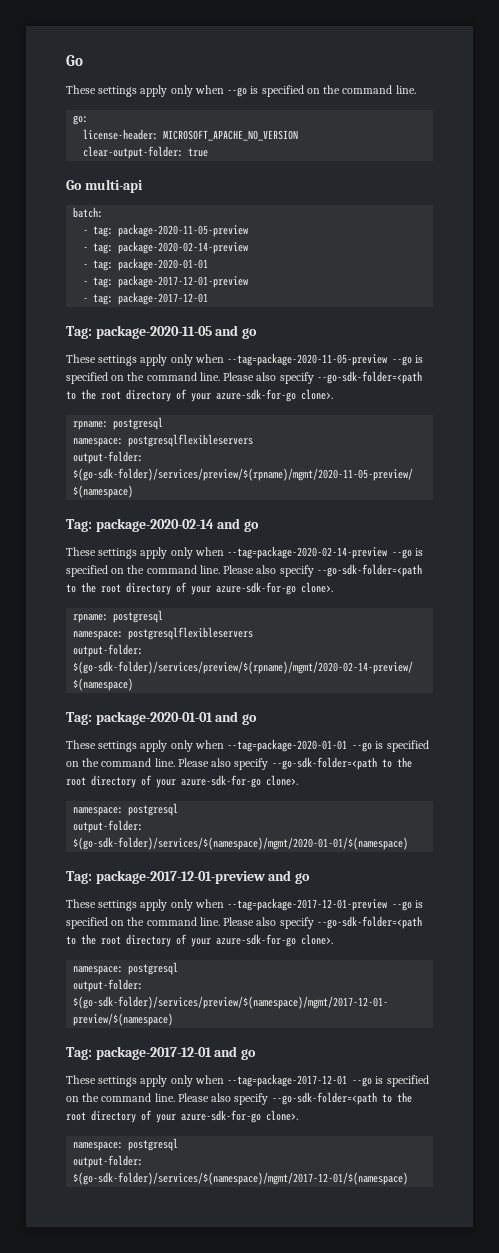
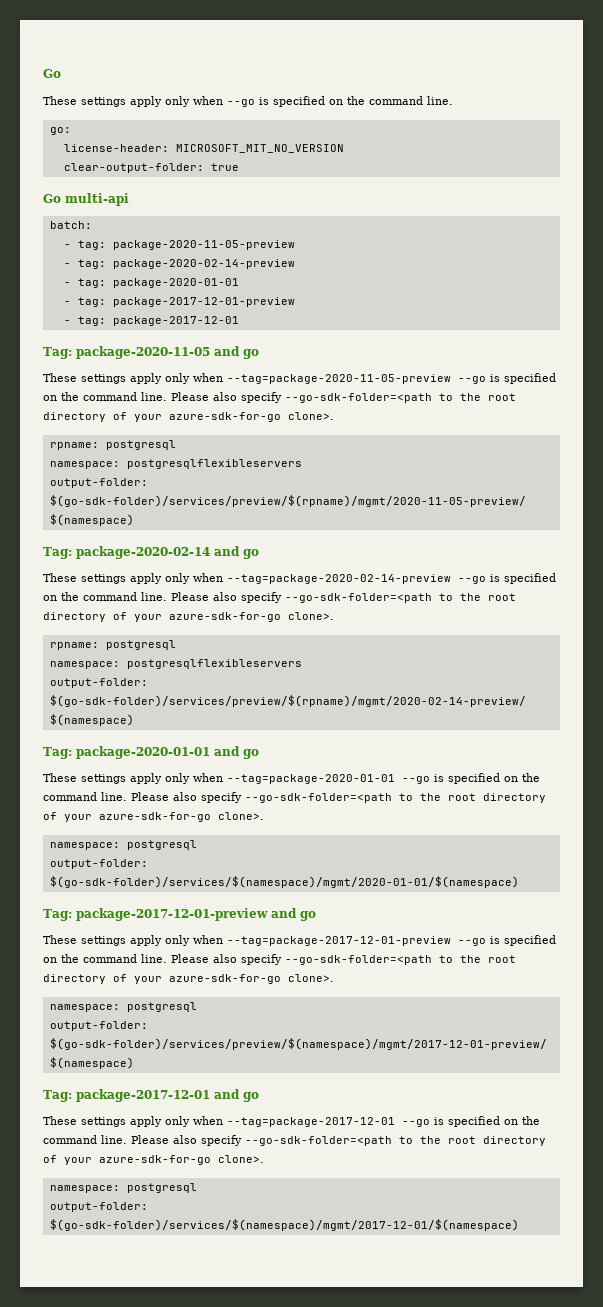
- license-header: MICROSOFT_APACHE_NO_VERSION
+ license-header: MICROSOFT_MIT_NO_VERSION

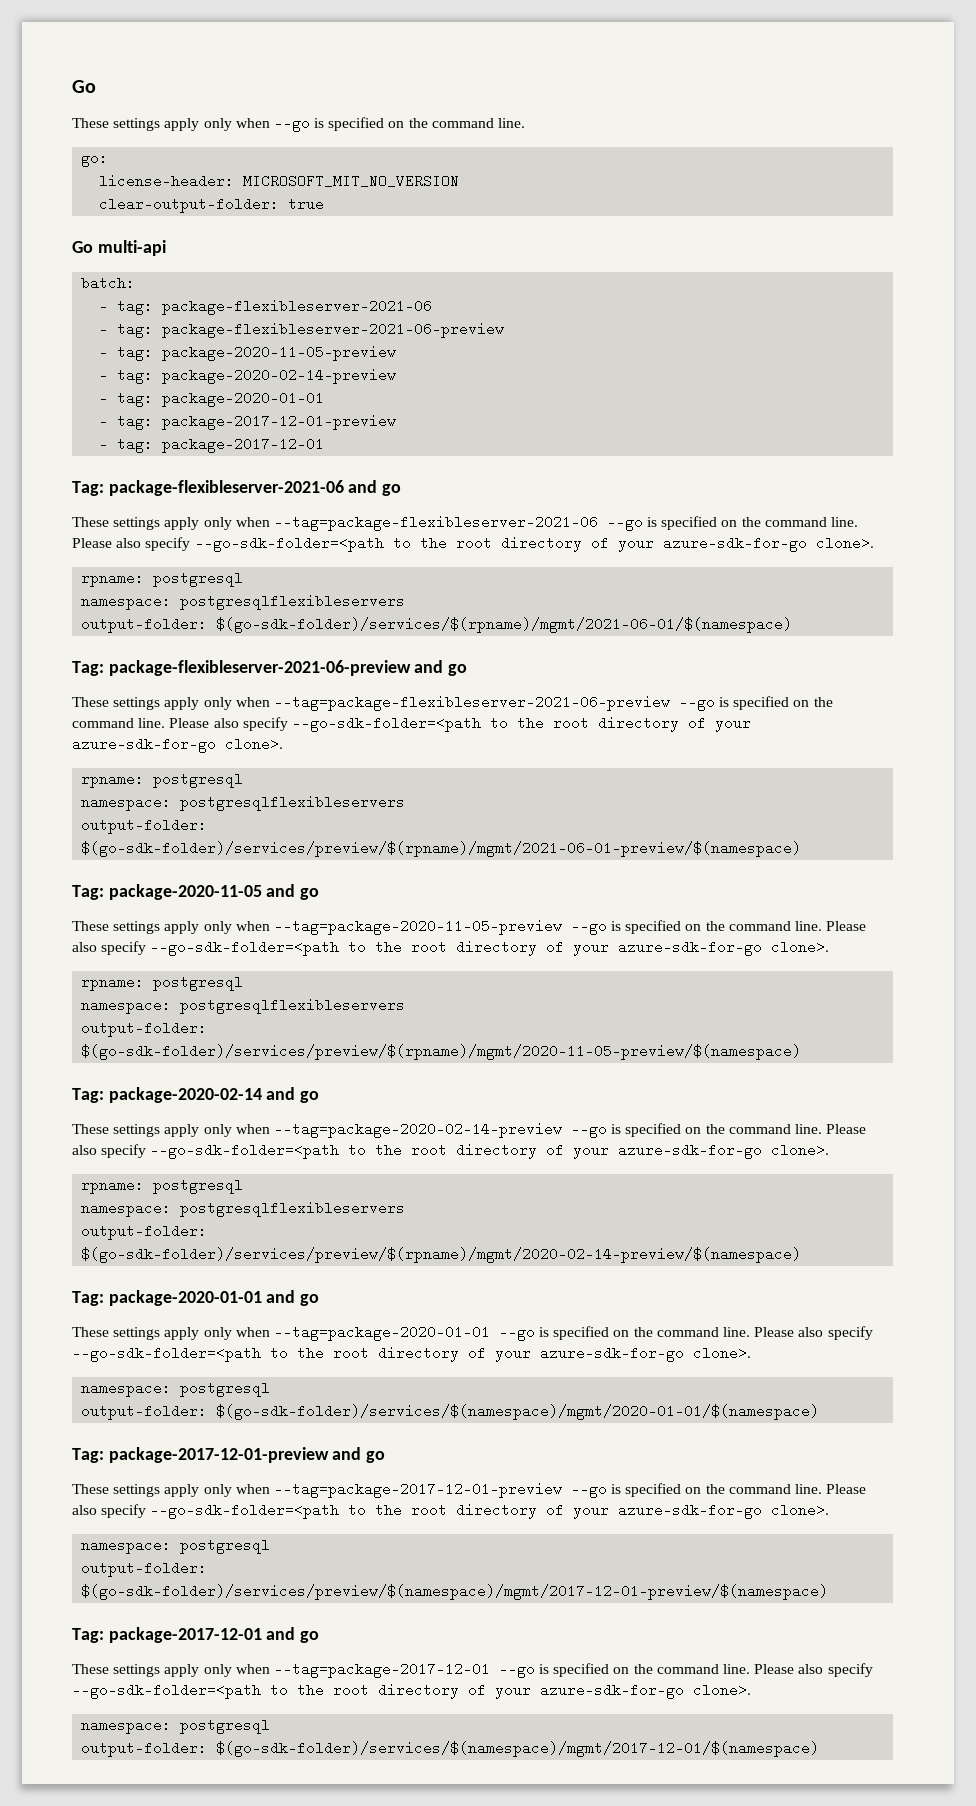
+ - tag: package-flexibleserver-2021-06
+ - tag: package-flexibleserver-2021-06-preview
+ Tag: package-flexibleserver-2021-06 and go
+ These settings apply only when --tag=package-flexibleserver-2021-06 --go is specified on the command line. Please also specify --go-sdk-folder=<path to the root directory of your azure-sdk-for-go clone>.
+ rpname: postgresql
+ namespace: postgresqlflexibleservers
+ output-folder: $(go-sdk-folder)/services/$(rpname)/mgmt/2021-06-01/$(namespace)
+ Tag: package-flexibleserver-2021-06-preview and go
+ These settings apply only when --tag=package-flexibleserver-2021-06-preview --go is specified on the command line. Please also specify --go-sdk-folder=<path to the root directory of your azure-sdk-for-go clone>.
+ rpname: postgresql
+ namespace: postgresqlflexibleservers
+ output-folder: $(go-sdk-folder)/services/preview/$(rpname)/mgmt/2021-06-01-preview/$(namespace)

